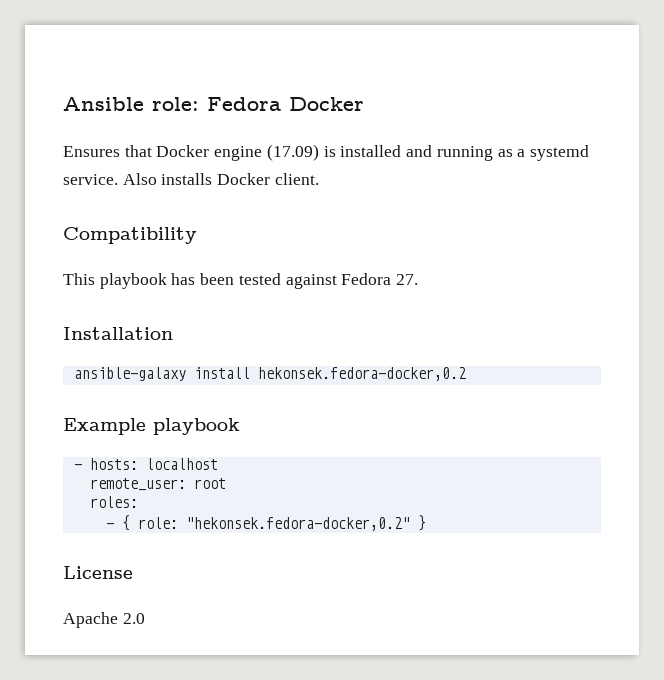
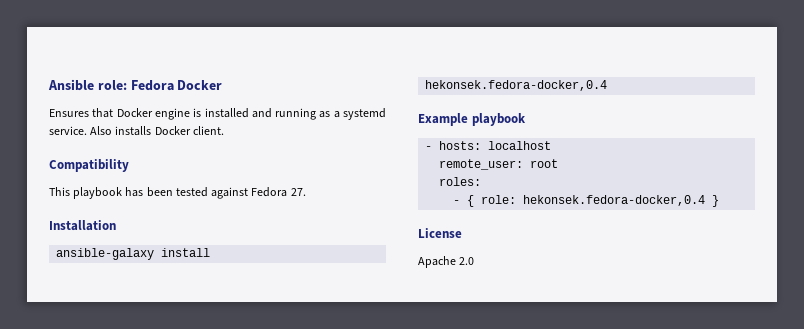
- Ensures that Docker engine (17.09) is installed and running as a systemd service.
+ Ensures that Docker engine is installed and running as a systemd service.
- ansible-galaxy install hekonsek.fedora-docker,0.2
+ ansible-galaxy install hekonsek.fedora-docker,0.4
- - { role: "hekonsek.fedora-docker,0.2" }
+ - { role: hekonsek.fedora-docker,0.4 }

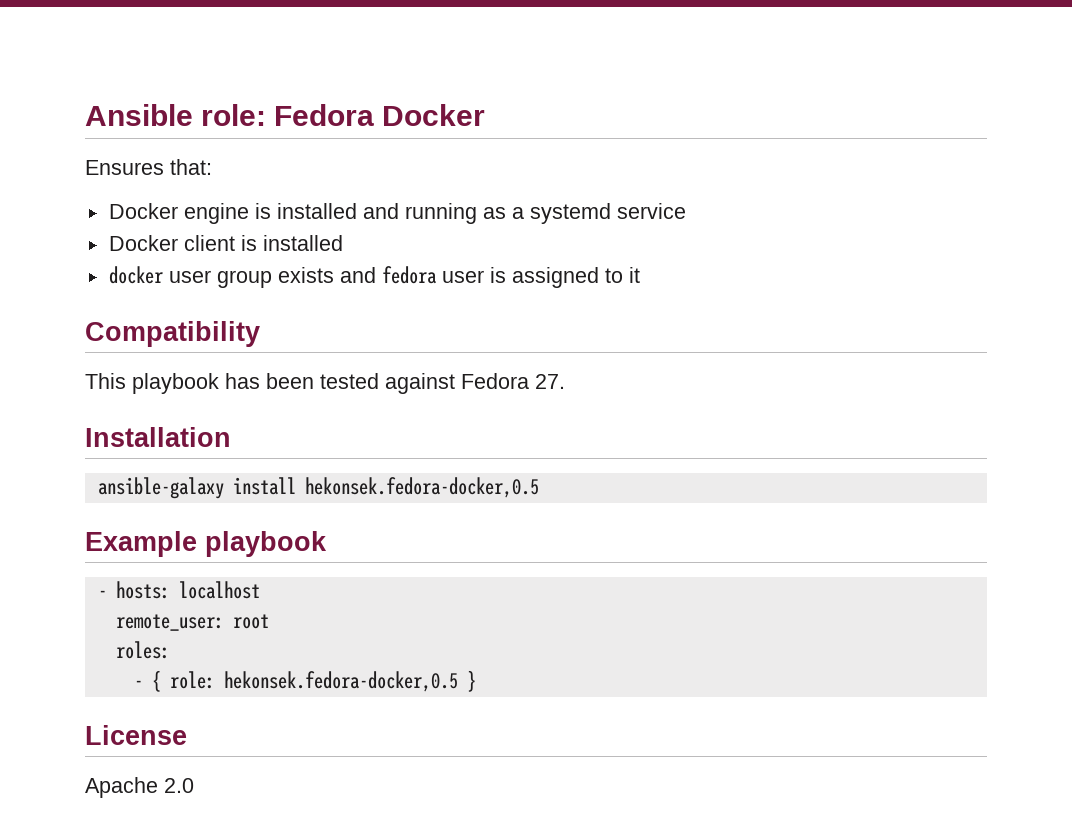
- Ensures that Docker engine is installed and running as a systemd service. Also installs Docker client.
+ Ensures that:
+ Docker engine is installed and running as a systemd service
+ Docker client is installed
+ docker user group exists and fedora user is assigned to it
- ansible-galaxy install hekonsek.fedora-docker,0.4
+ ansible-galaxy install hekonsek.fedora-docker,0.5
- - { role: hekonsek.fedora-docker,0.4 }
+ - { role: hekonsek.fedora-docker,0.5 }

